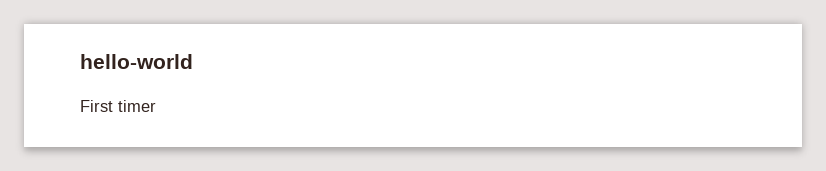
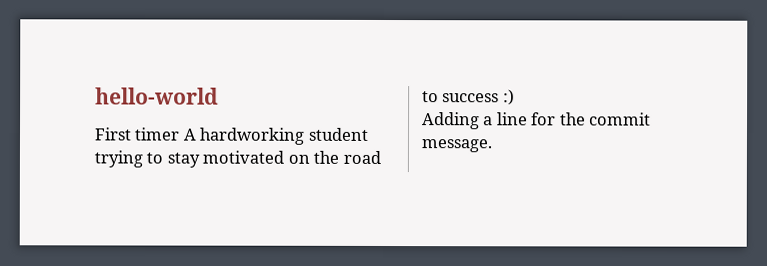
- First timer
+ First timer A hardworking student trying to stay motivated on the road to success :)
+ Adding a line for the commit message.

